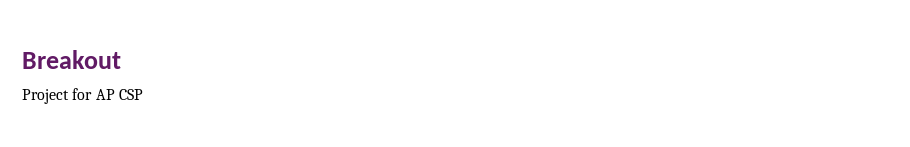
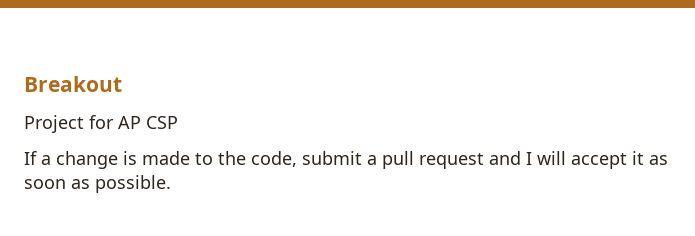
+ If a change is made to the code, submit a pull request and I will accept it as soon as possible.

